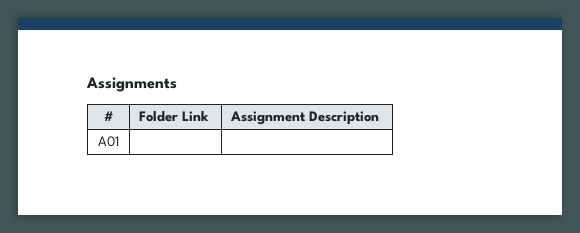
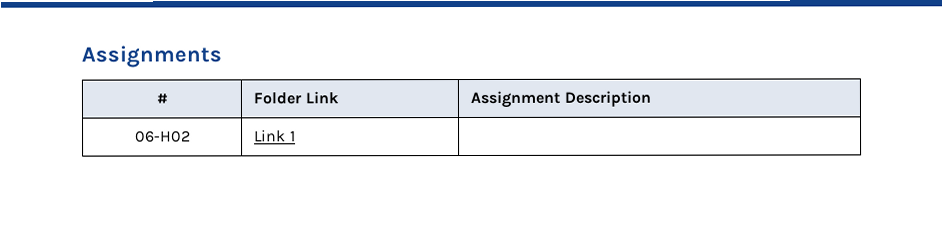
- A01 | |
+ 06-H02 | Link 1 |

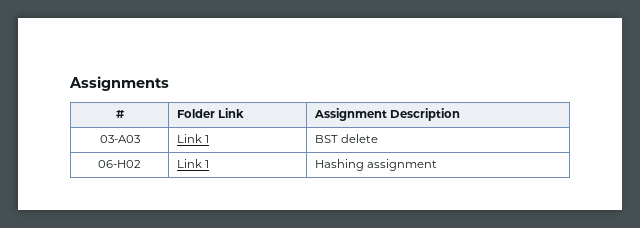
+ 03-A03 | Link 1 | BST delete
- 06-H02 | Link 1 |
+ 06-H02 | Link 1 | Hashing assignment

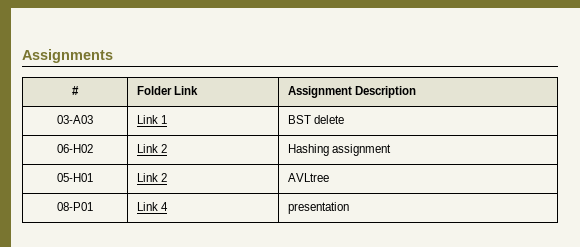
- 06-H02 | Link 1 | Hashing assignment
+ 06-H02 | Link 2 | Hashing assignment
+ 05-H01 | Link 2 | AVLtree
+ 08-P01 | Link 4 | presentation

